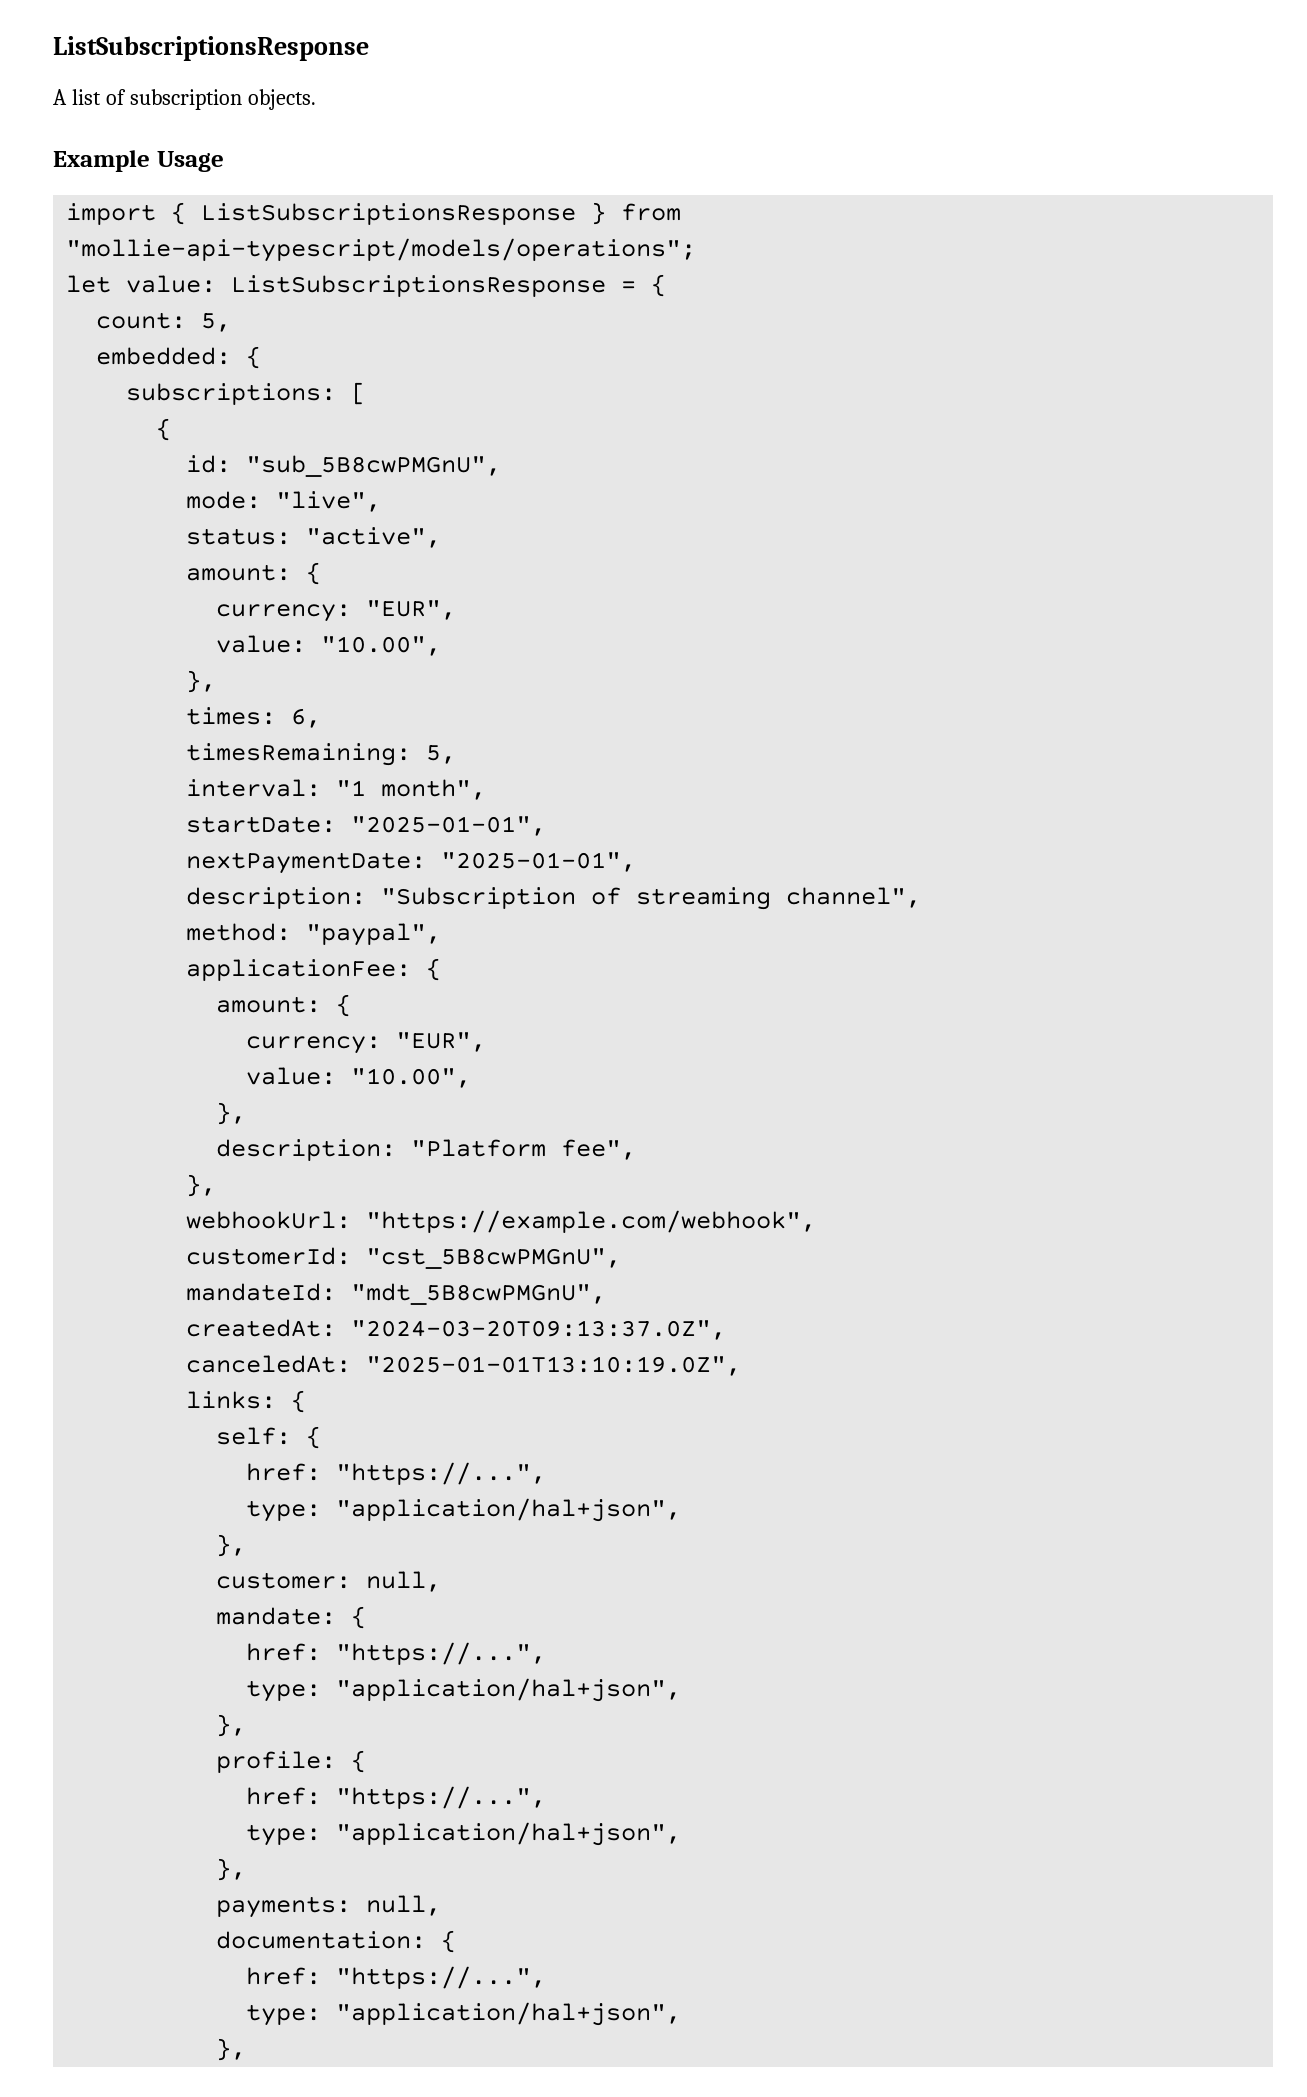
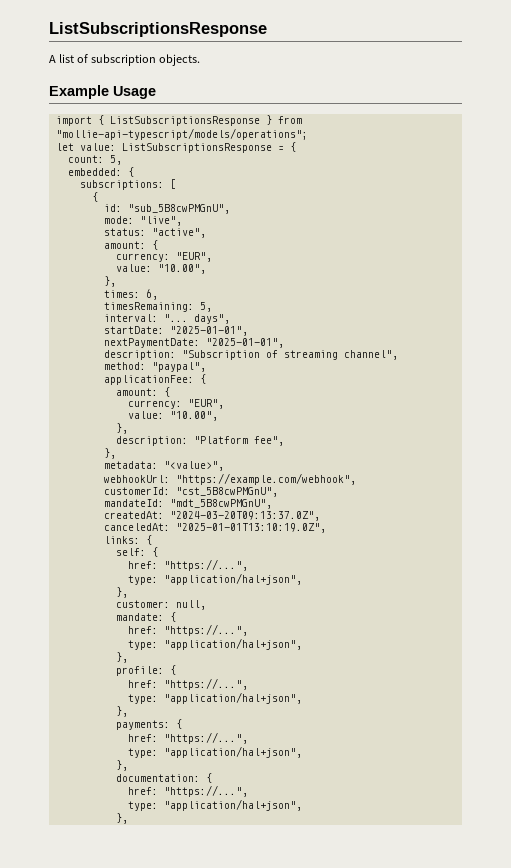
- interval: "1 month",
+ interval: "... days",
+ metadata: "<value>",
- payments: null,
+ payments: {
+ href: "https://...",
+ type: "application/hal+json",
+ },

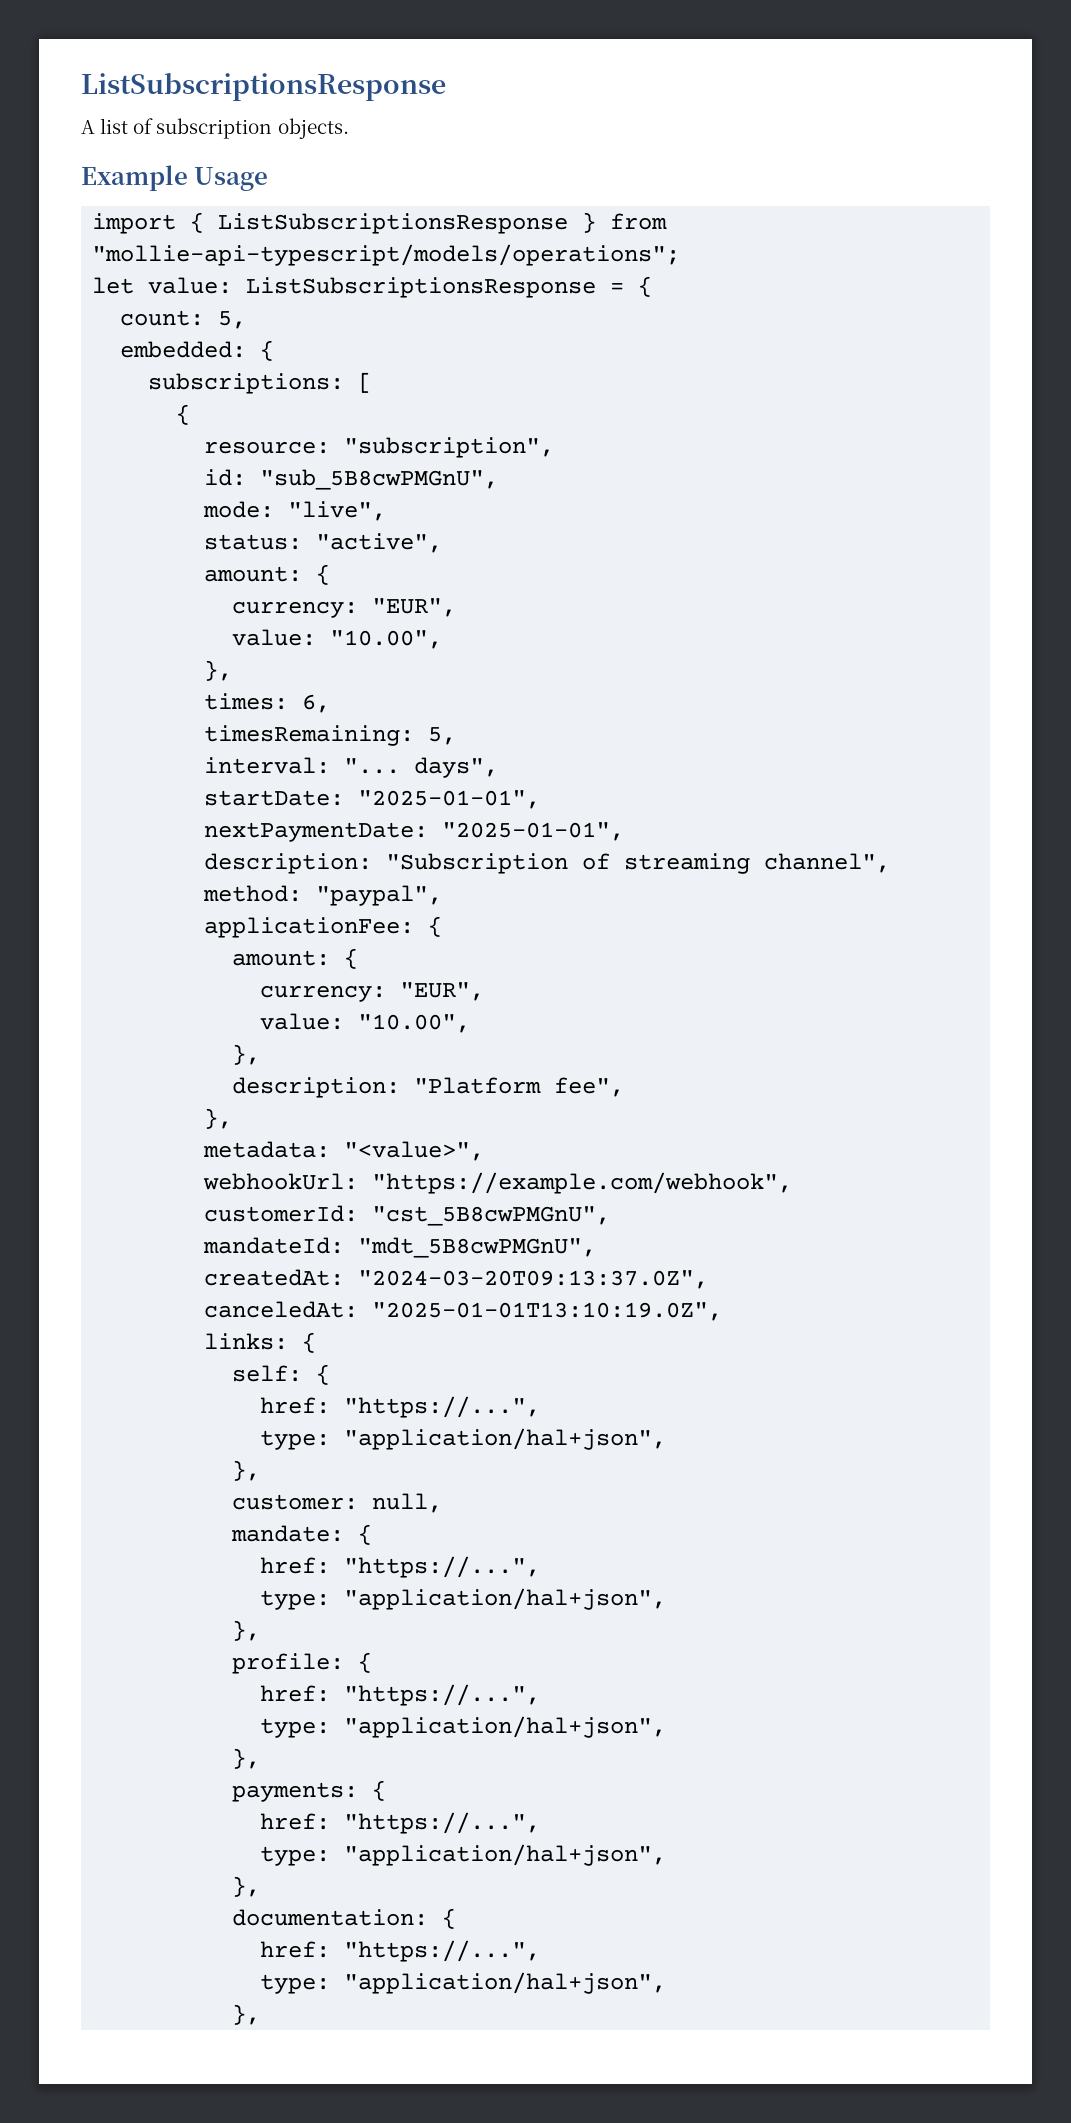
+ resource: "subscription",

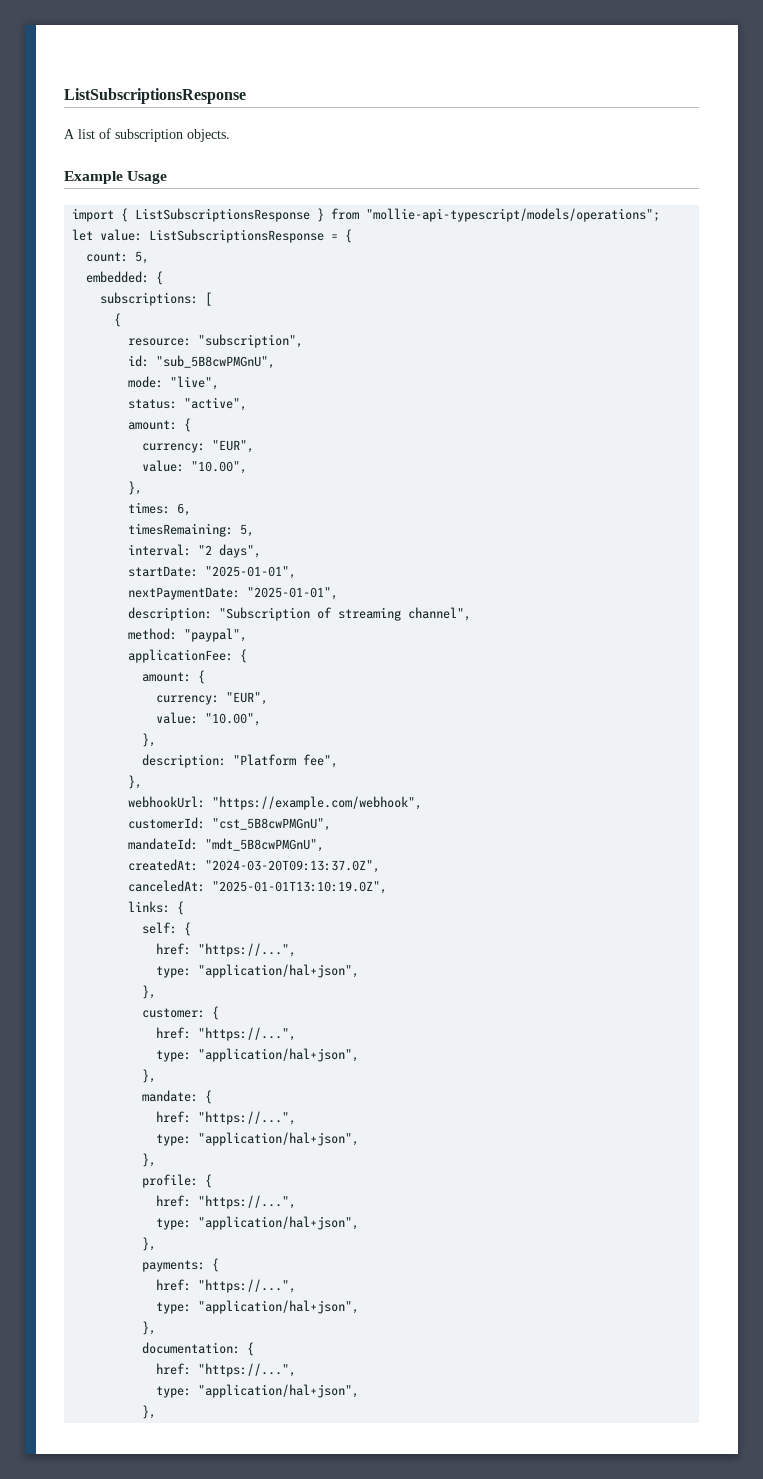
- interval: "... days",
+ interval: "2 days",
- metadata: "<value>",
- customer: null,
+ customer: {
+ href: "https://...",
+ type: "application/hal+json",
+ },

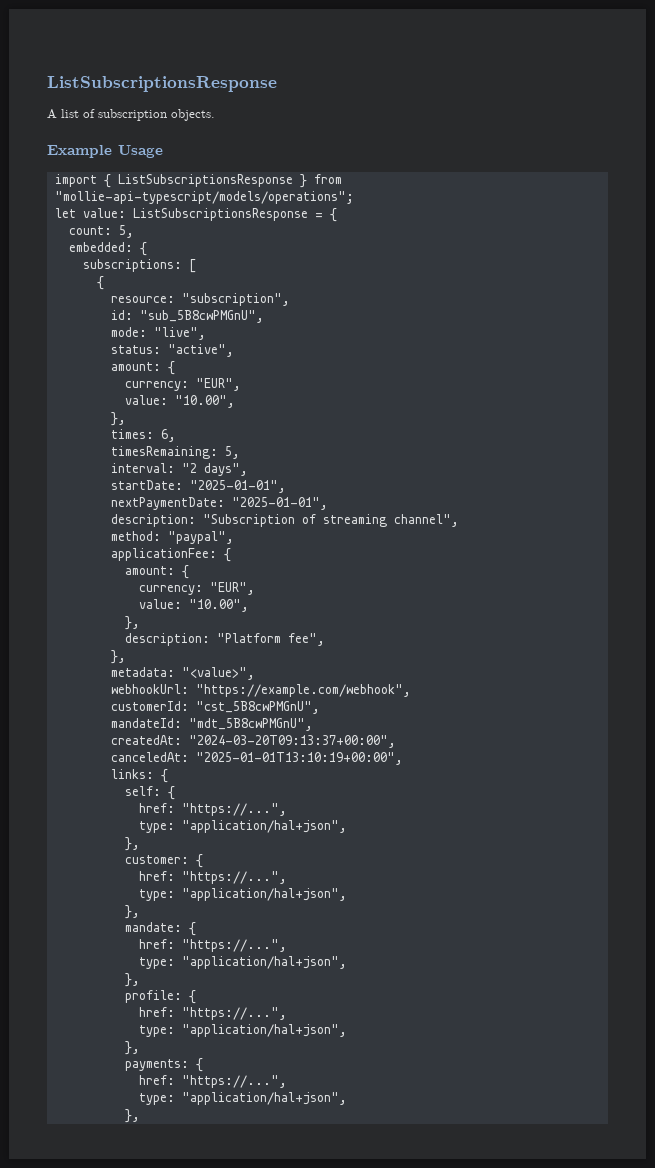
+ metadata: "<value>",
- createdAt: "2024-03-20T09:13:37.0Z",
+ createdAt: "2024-03-20T09:13:37+00:00",
- canceledAt: "2025-01-01T13:10:19.0Z",
+ canceledAt: "2025-01-01T13:10:19+00:00",
- documentation: {
- href: "https://...",
- type: "application/hal+json",
- },

